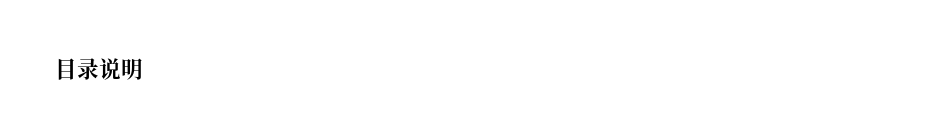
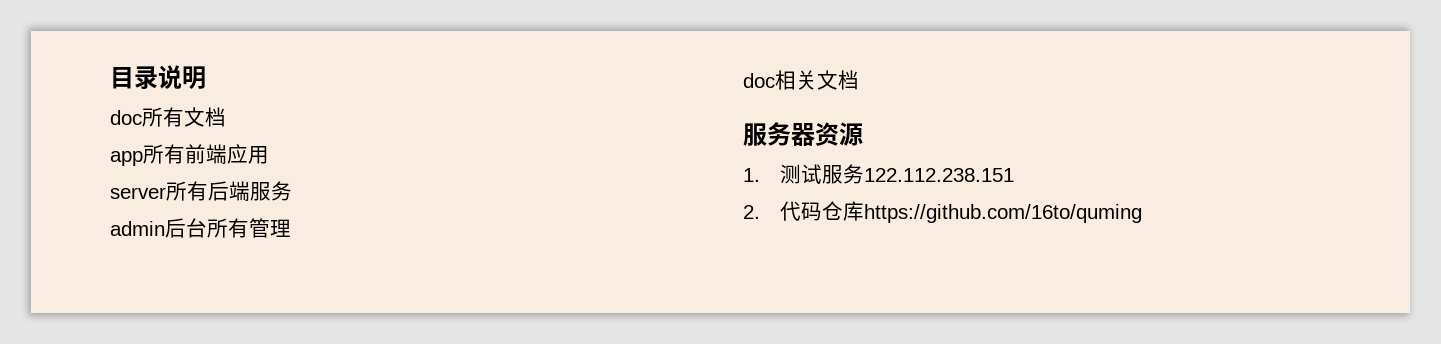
+ doc所有文档
+ app所有前端应用
+ server所有后端服务
+ admin后台所有管理
+ doc相关文档
+ 服务器资源
+ 1.测试服务122.112.238.151
+ 2.代码仓库https://github.com/16to/quming

